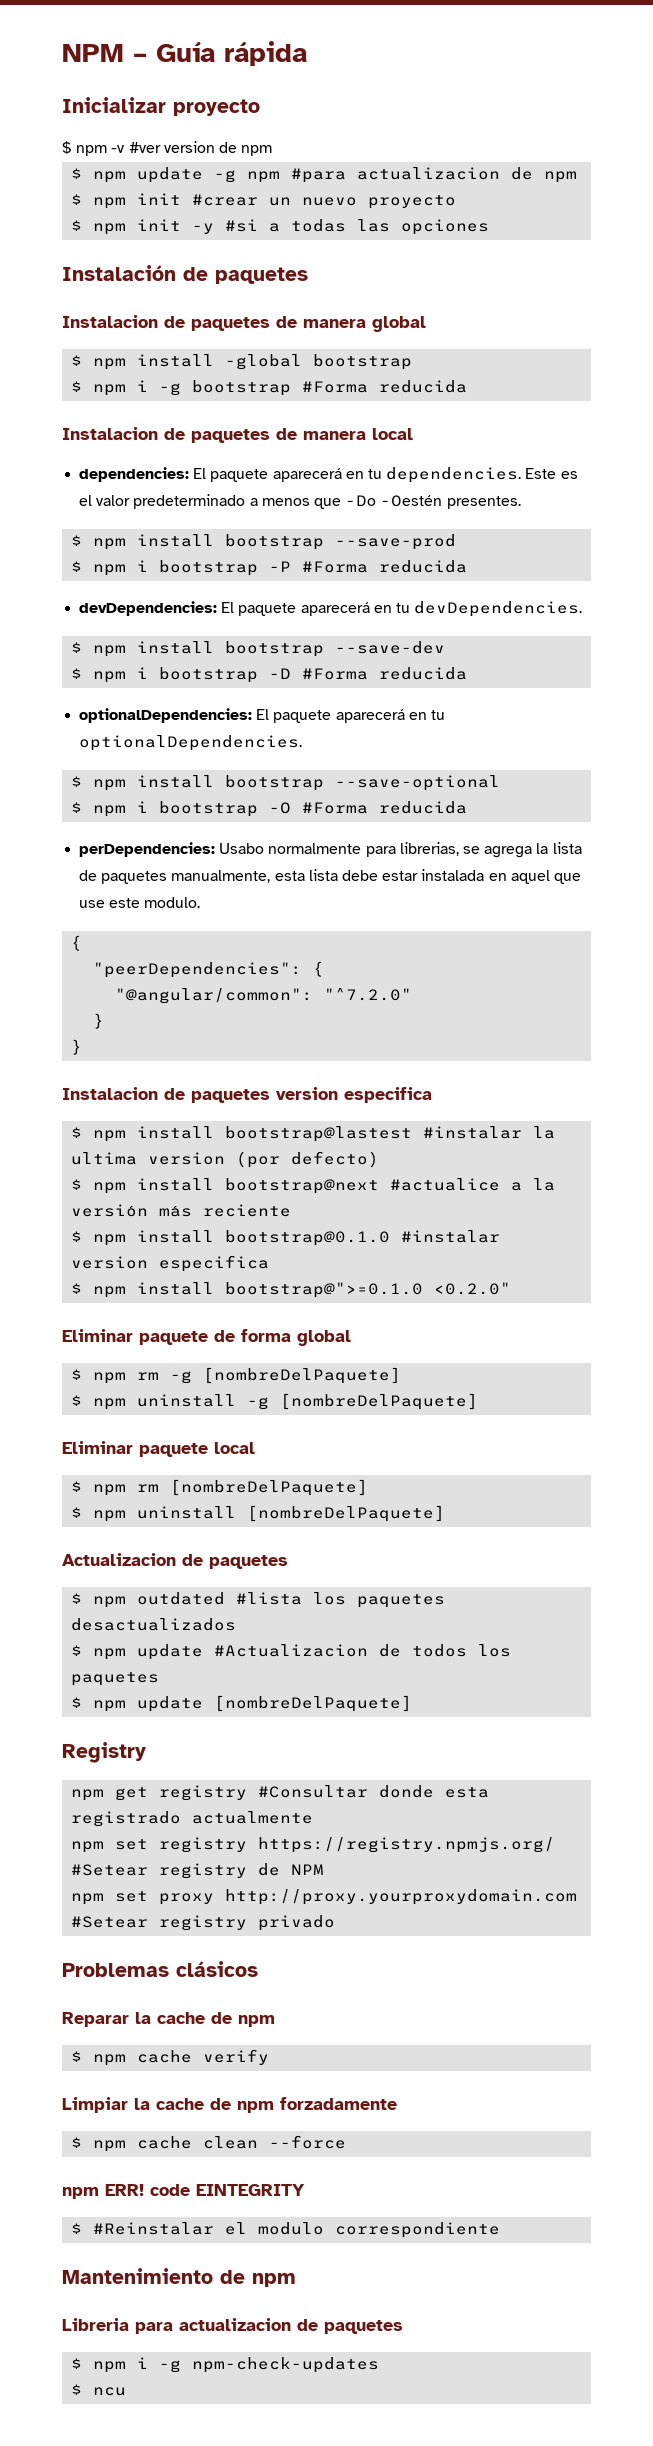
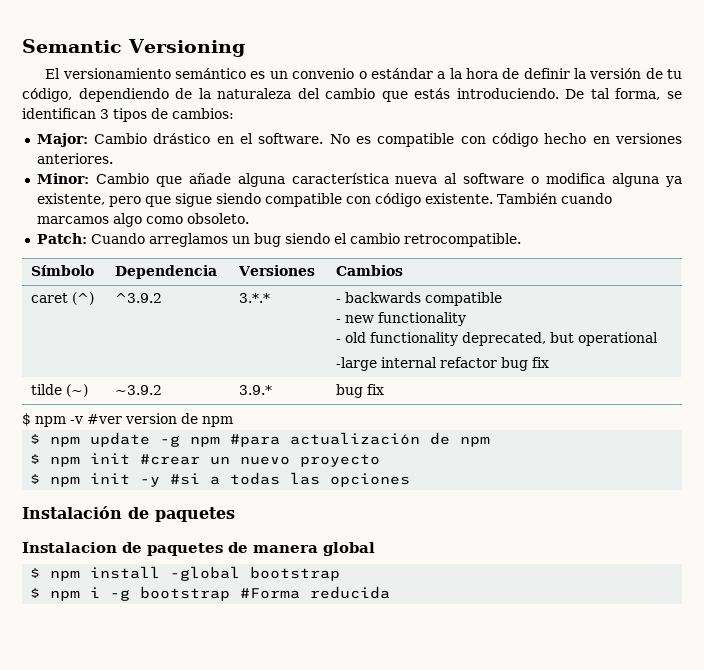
- NPM – Guía rápida
- Inicializar proyecto
+ Semantic Versioning
+ El versionamiento semántico es un convenio o estándar a la hora de definir la versión de tu código, dependiendo de la naturaleza del cambio que estás introduciendo. De tal forma, se identifican 3 tipos de cambios:
+ Major: Cambio drástico en el software. No es compatible con código hecho en versiones anteriores.
+ Minor: Cambio que añade alguna característica nueva al software o modifica alguna ya existente, pero que sigue siendo compatible con código existente. También cuando marcamos algo como obsoleto.
+ Patch: Cuando arreglamos un bug siendo el cambio retrocompatible.
+ Símbolo | Dependencia | Versiones | Cambios
+ caret (^) | ^3.9.2 | 3.*.* | - backwards compatible
+ - new functionality
+ - old functionality deprecated, but operational
+ -large internal refactor bug fix
+ tilde (~) | ~3.9.2 | 3.9.* | bug fix
- $ npm update -g npm #para actualizacion de npm
+ $ npm update -g npm #para actualización de npm
- Instalacion de paquetes de manera local
- dependencies: El paquete aparecerá en tu dependencies. Este es el valor predeterminado a menos que -Do -Oestén presentes.
- $ npm install bootstrap --save-prod
- $ npm i bootstrap -P #Forma reducida
- devDependencies: El paquete aparecerá en tu devDependencies.
- $ npm install bootstrap --save-dev
- $ npm i bootstrap -D #Forma reducida
- optionalDependencies: El paquete aparecerá en tu optionalDependencies.
- $ npm install bootstrap --save-optional
- $ npm i bootstrap -O #Forma reducida
- perDependencies: Usabo normalmente para librerias, se agrega la lista de paquetes manualmente, esta lista debe estar instalada en aquel que use este modulo.
- {
- "peerDependencies": {
- "@angular/common": "^7.2.0"
- }
- }
- Instalacion de paquetes version especifica
- $ npm install bootstrap@lastest #instalar la ultima version (por defecto)
- $ npm install bootstrap@next #actualice a la versión más reciente
- $ npm install bootstrap@0.1.0 #instalar version especifica
- $ npm install bootstrap@">=0.1.0 <0.2.0"
- Eliminar paquete de forma global
- $ npm rm -g [nombreDelPaquete]
- $ npm uninstall -g [nombreDelPaquete]
- Eliminar paquete local
- $ npm rm [nombreDelPaquete]
- $ npm uninstall [nombreDelPaquete]
- Actualizacion de paquetes
- $ npm outdated #lista los paquetes desactualizados
- $ npm update #Actualizacion de todos los paquetes
- $ npm update [nombreDelPaquete]
- Registry
- npm get registry #Consultar donde esta registrado actualmente
- npm set registry https://registry.npmjs.org/ #Setear registry de NPM
- npm set proxy http://proxy.yourproxydomain.com #Setear registry privado
- Problemas clásicos
- Reparar la cache de npm
- $ npm cache verify
- Limpiar la cache de npm forzadamente
- $ npm cache clean --force
- npm ERR! code EINTEGRITY
- $ #Reinstalar el modulo correspondiente
- Mantenimiento de npm
- Libreria para actualizacion de paquetes
- $ npm i -g npm-check-updates
- $ ncu

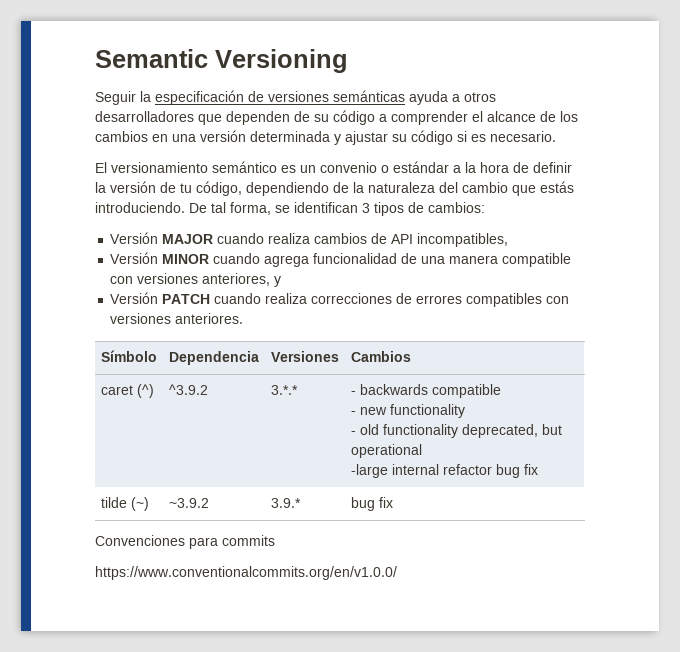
+ Seguir la especificación de versiones semánticas ayuda a otros desarrolladores que dependen de su código a comprender el alcance de los cambios en una versión determinada y ajustar su código si es necesario.
- Major: Cambio drástico en el software. No es compatible con código hecho en versiones anteriores.
- Minor: Cambio que añade alguna característica nueva al software o modifica alguna ya existente, pero que sigue siendo compatible con código existente. También cuando marcamos algo como obsoleto.
- Patch: Cuando arreglamos un bug siendo el cambio retrocompatible.
+ Versión MAJOR cuando realiza cambios de API incompatibles,
+ Versión MINOR cuando agrega funcionalidad de una manera compatible con versiones anteriores, y
+ Versión PATCH cuando realiza correcciones de errores compatibles con versiones anteriores.
- $ npm -v #ver version de npm
- $ npm update -g npm #para actualización de npm
- $ npm init #crear un nuevo proyecto
- $ npm init -y #si a todas las opciones
- Instalación de paquetes
- Instalacion de paquetes de manera global
- $ npm install -global bootstrap
- $ npm i -g bootstrap #Forma reducida
+ Convenciones para commits
+ https://www.conventionalcommits.org/en/v1.0.0/

